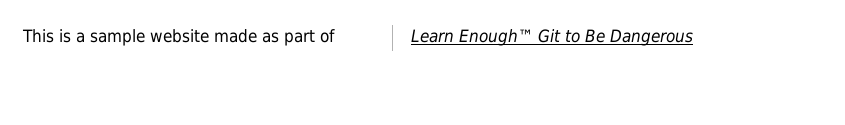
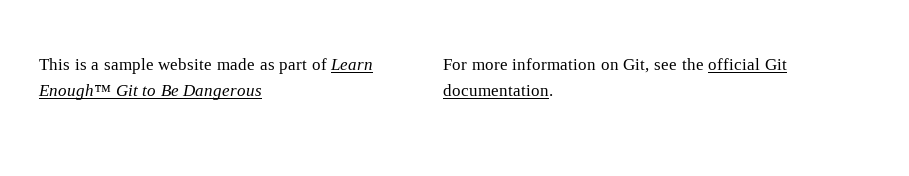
+ For more information on Git, see the official Git documentation.

